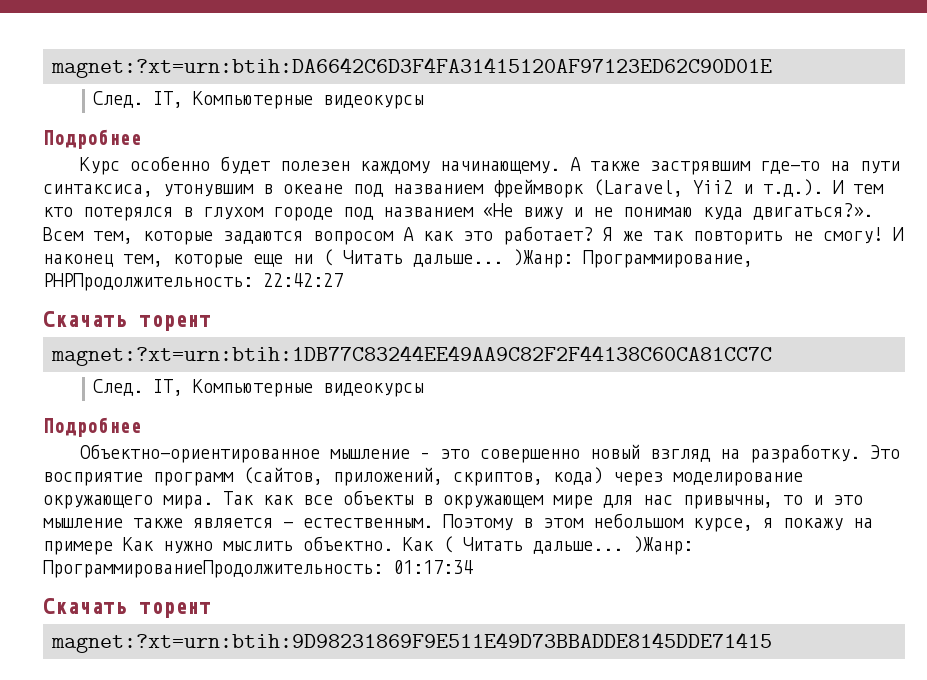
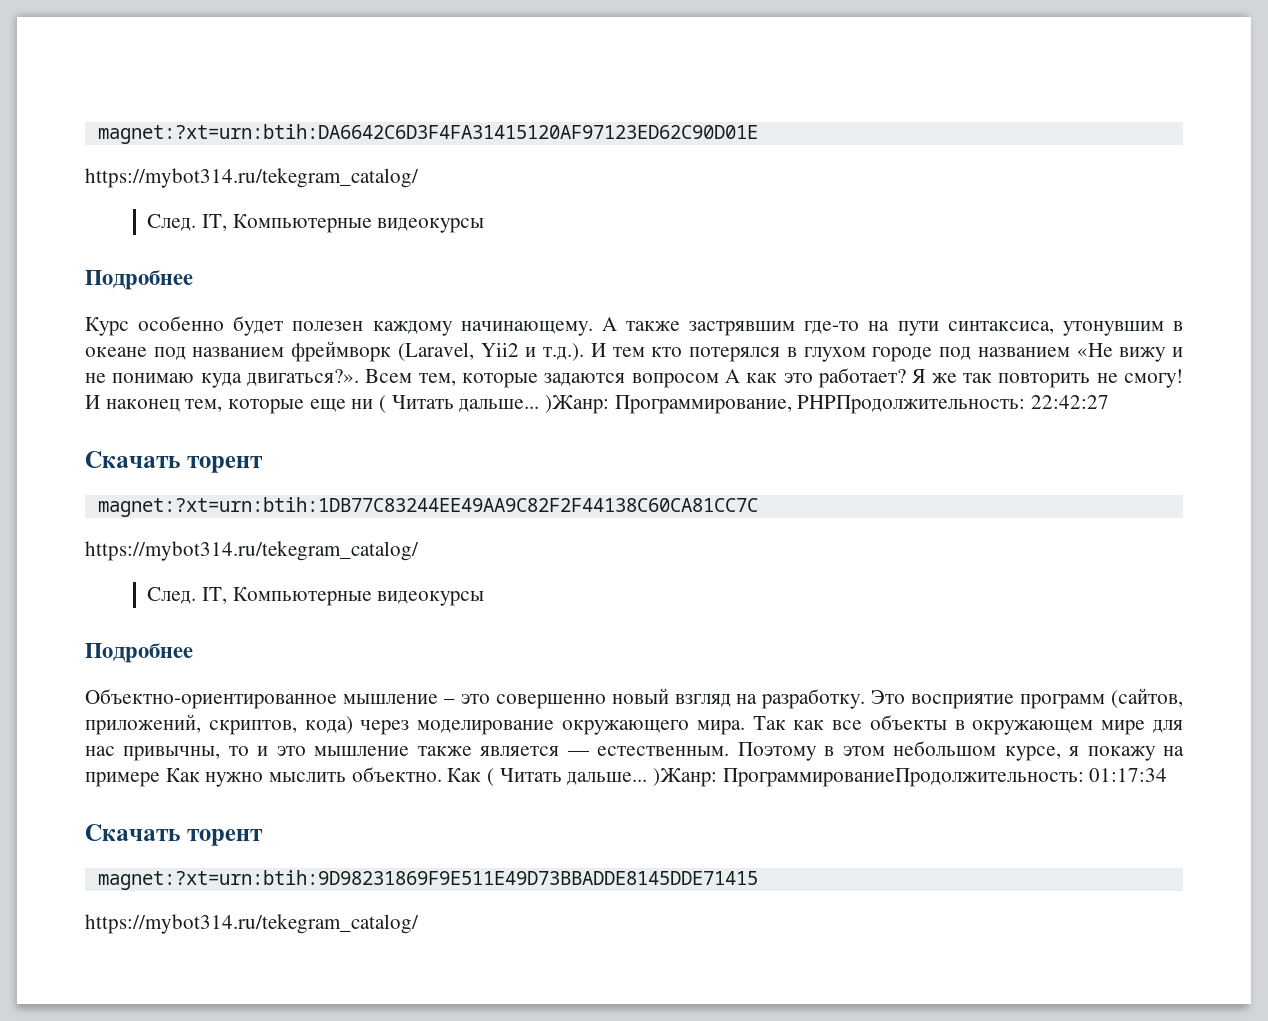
  magnet:?xt=urn:btih:DA6642C6D3F4FA31415120AF97123ED62C90D01E
+ https://mybot314.ru/tekegram_catalog/
  magnet:?xt=urn:btih:1DB77C83244EE49AA9C82F2F44138C60CA81CC7C
+ https://mybot314.ru/tekegram_catalog/
  magnet:?xt=urn:btih:9D98231869F9E511E49D73BBADDE8145DDE71415
+ https://mybot314.ru/tekegram_catalog/

